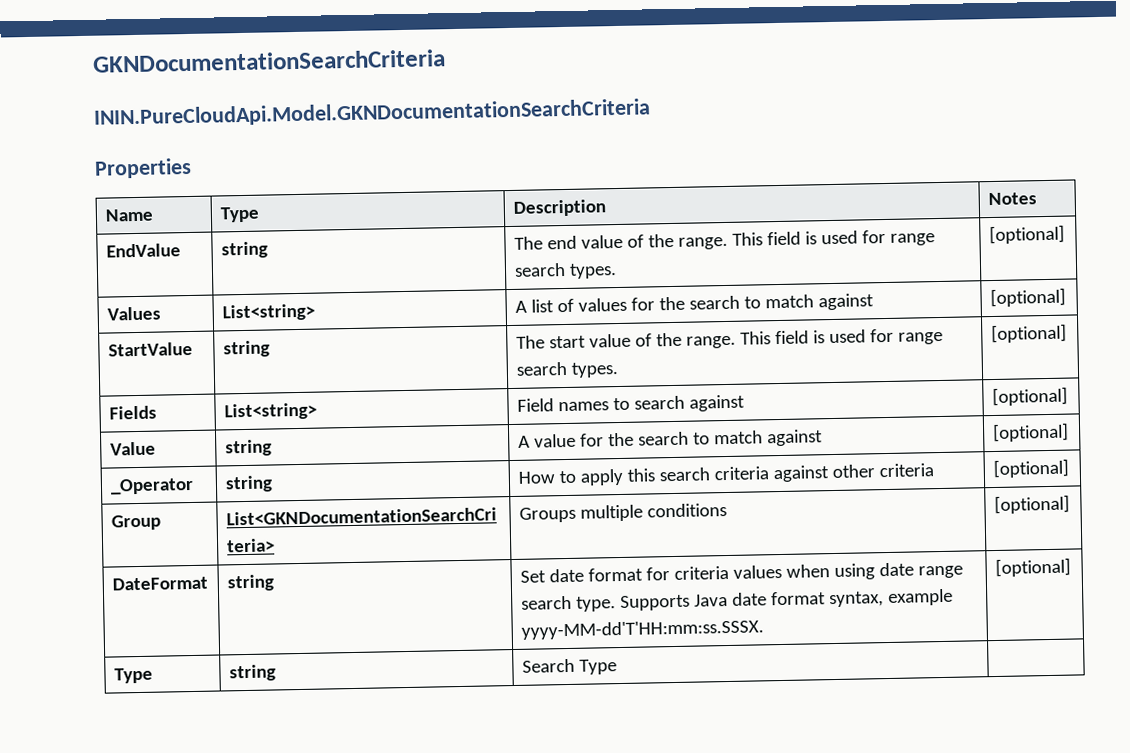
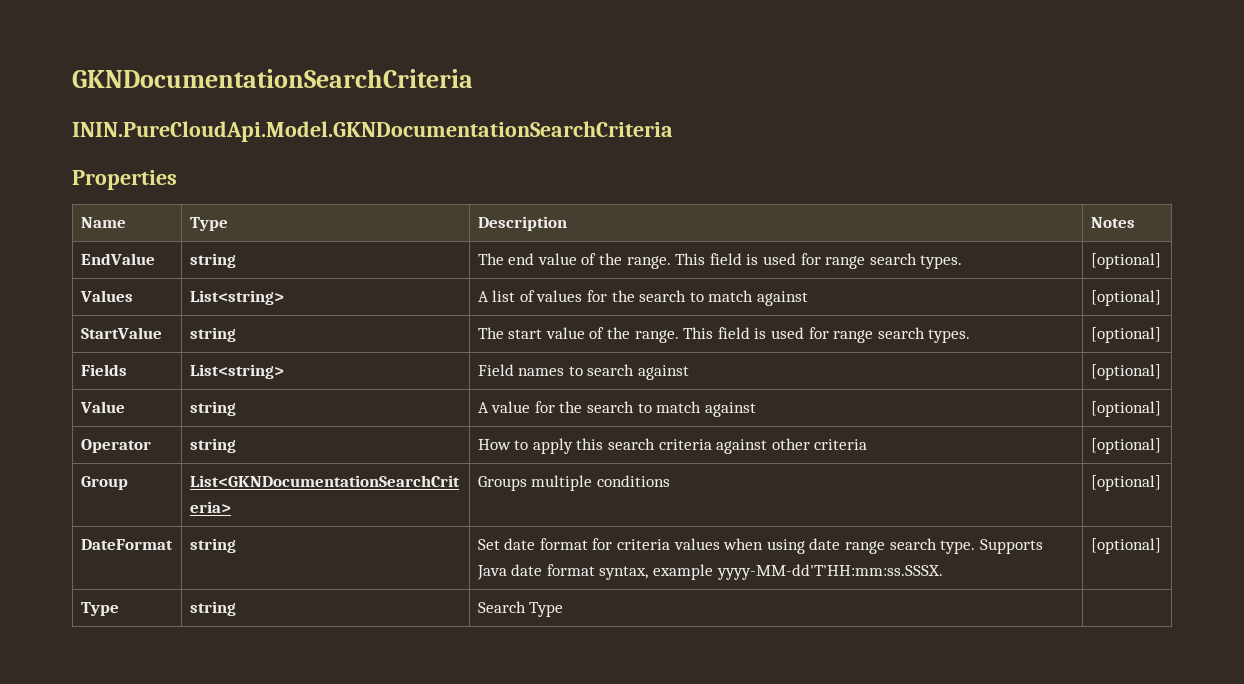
- _Operator | string | How to apply this search criteria against other criteria | [optional]
+ Operator | string | How to apply this search criteria against other criteria | [optional]

